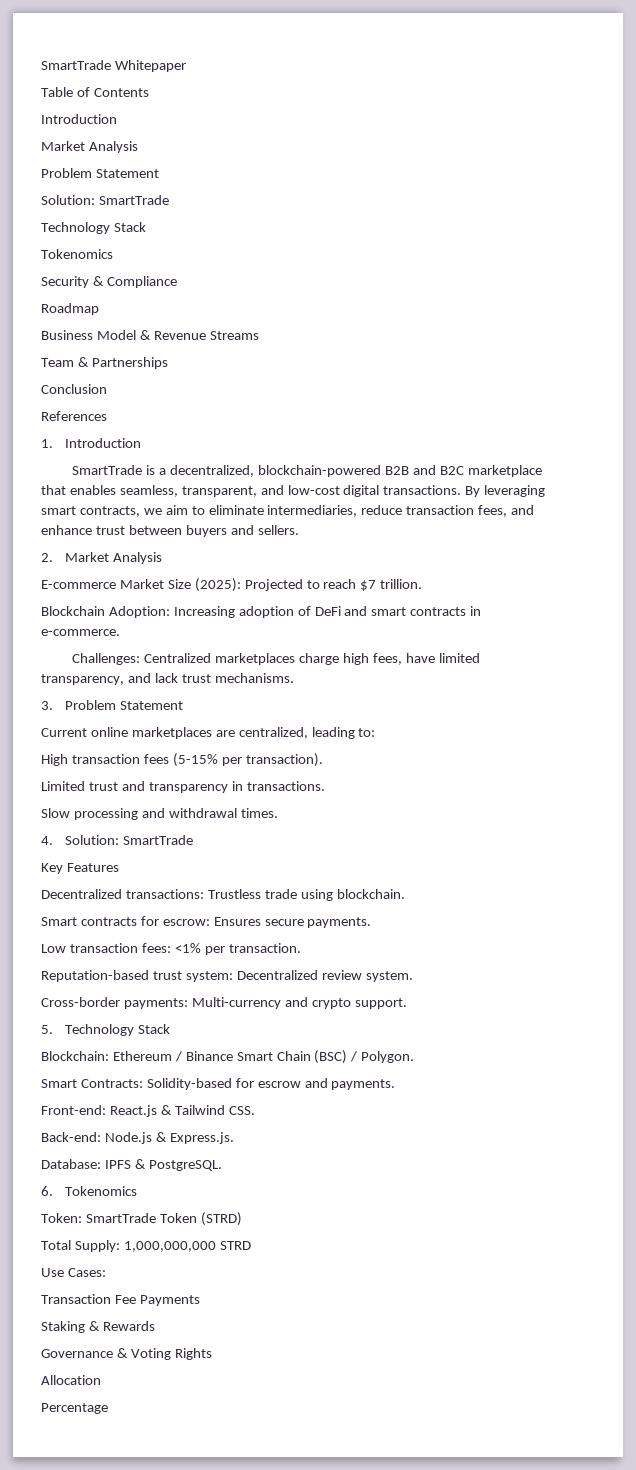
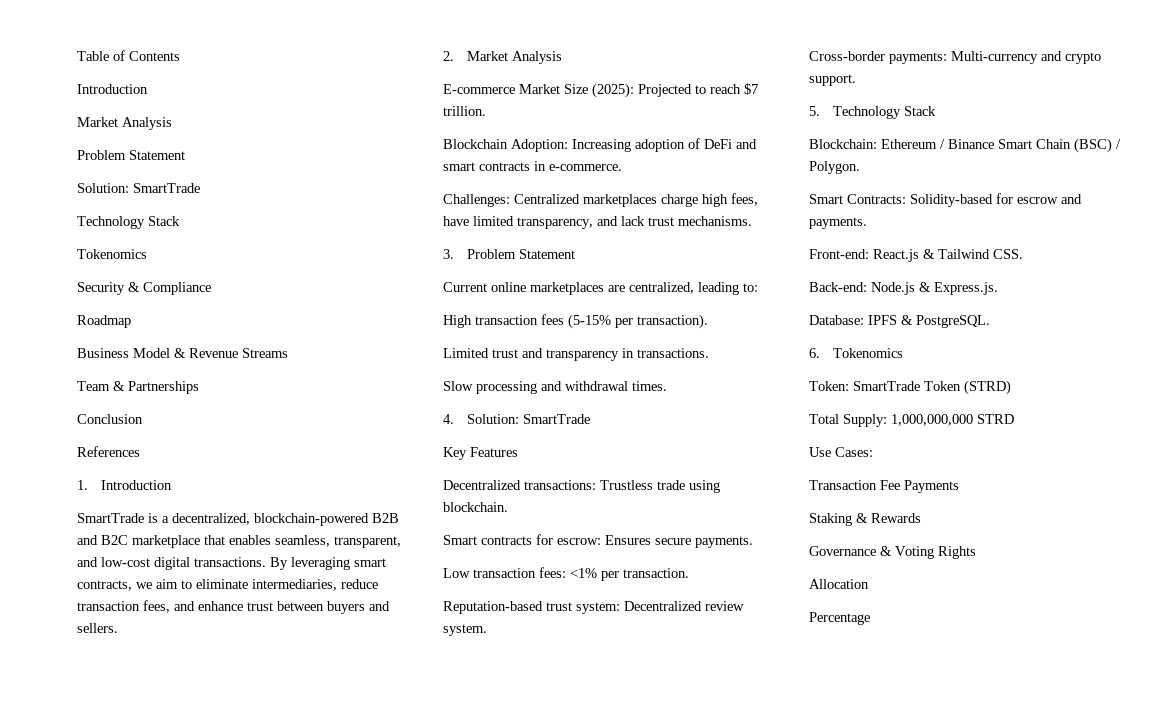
- SmartTrade Whitepaper

